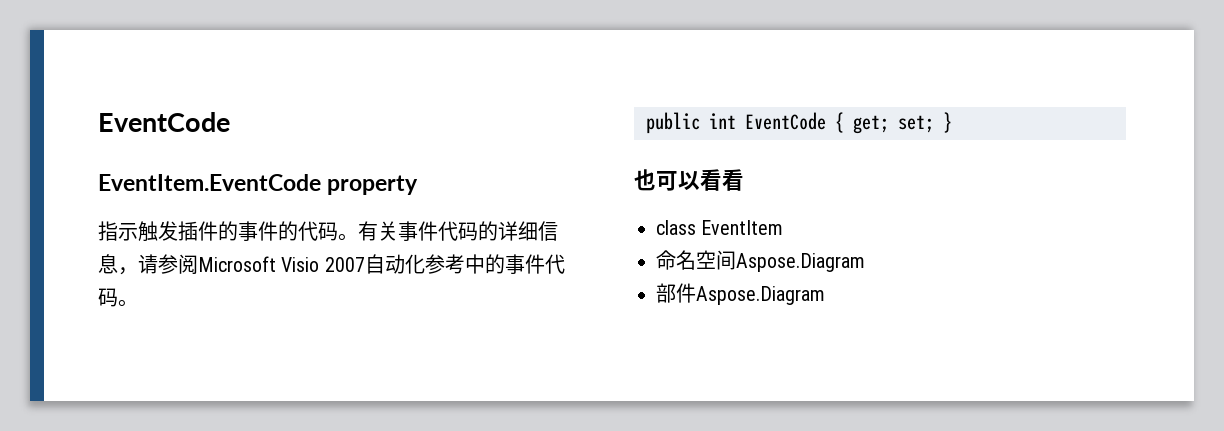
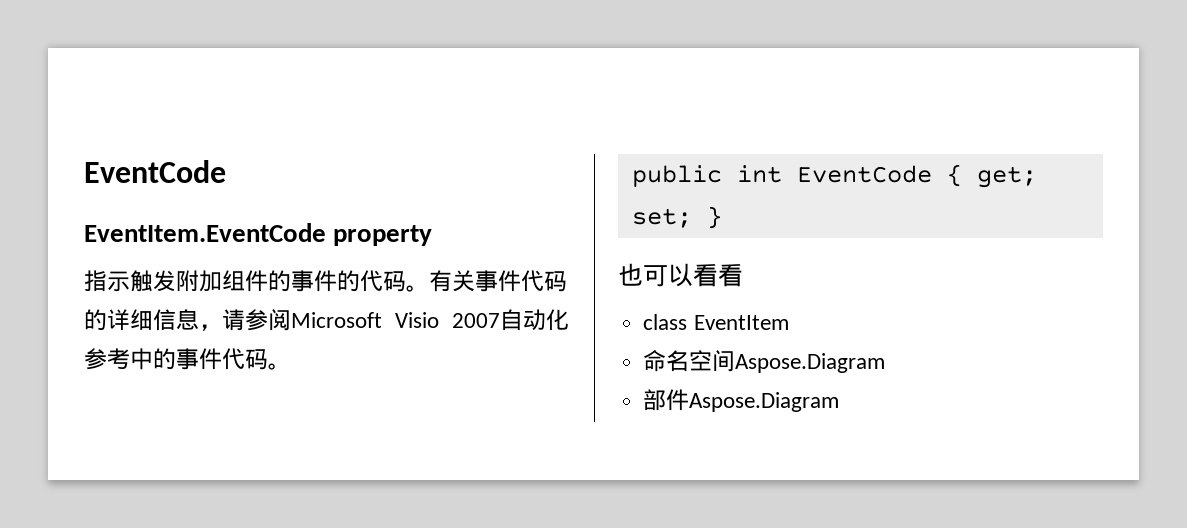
- 指示触发插件的事件的代码。
+ 指示触发附加组件的事件的代码。

